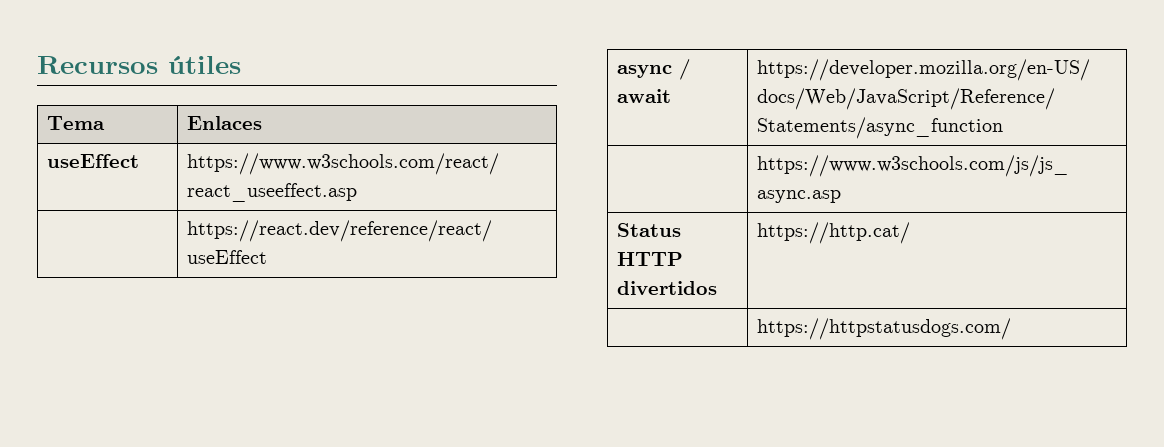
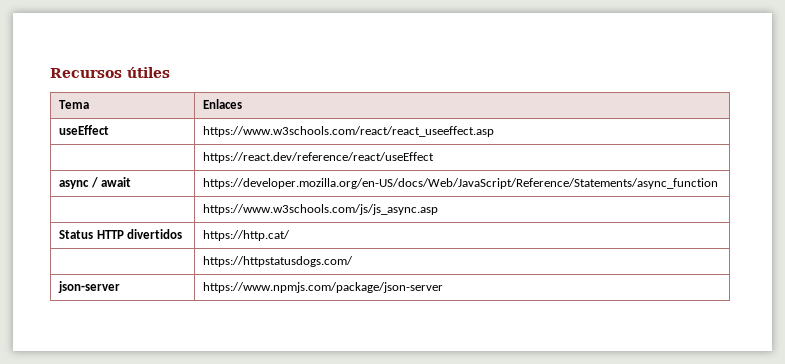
+ json-server | https://www.npmjs.com/package/json-server

